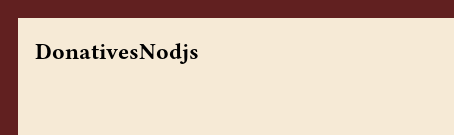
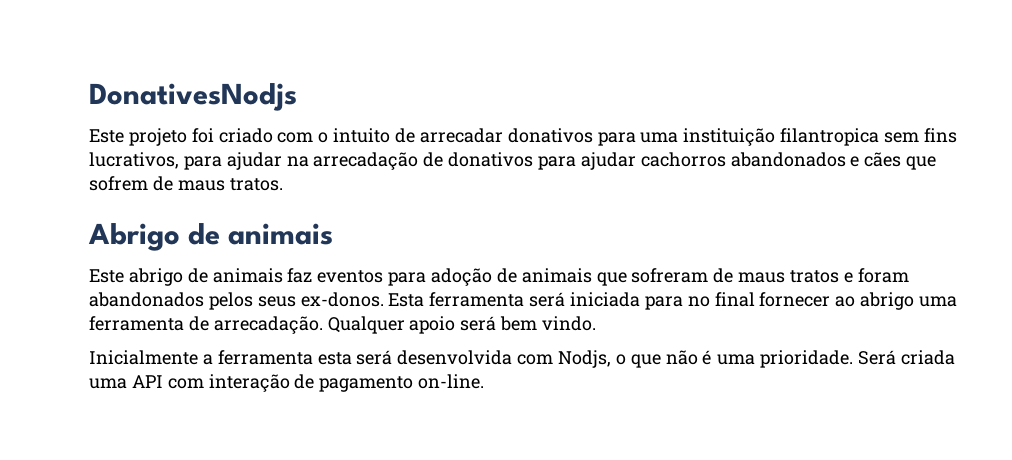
+ Este projeto foi criado com o intuito de arrecadar donativos para uma instituição filantropica sem fins lucrativos, para ajudar na arrecadação de donativos para ajudar cachorros abandonados e cães que sofrem de maus tratos.
+ Abrigo de animais
+ Este abrigo de animais faz eventos para adoção de animais que sofreram de maus tratos e foram abandonados pelos seus ex-donos. Esta ferramenta será iniciada para no final fornecer ao abrigo uma ferramenta de arrecadação. Qualquer apoio será bem vindo.
+ Inicialmente a ferramenta esta será desenvolvida com Nodjs, o que não é uma prioridade. Será criada uma API com interação de pagamento on-line.

